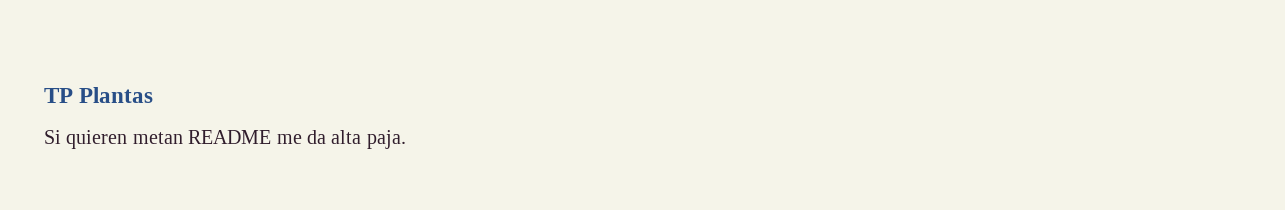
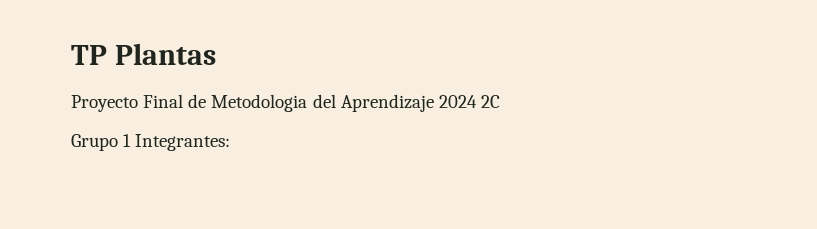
- Si quieren metan README me da alta paja.
+ Proyecto Final de Metodologia del Aprendizaje 2024 2C
+ Grupo 1 Integrantes:

